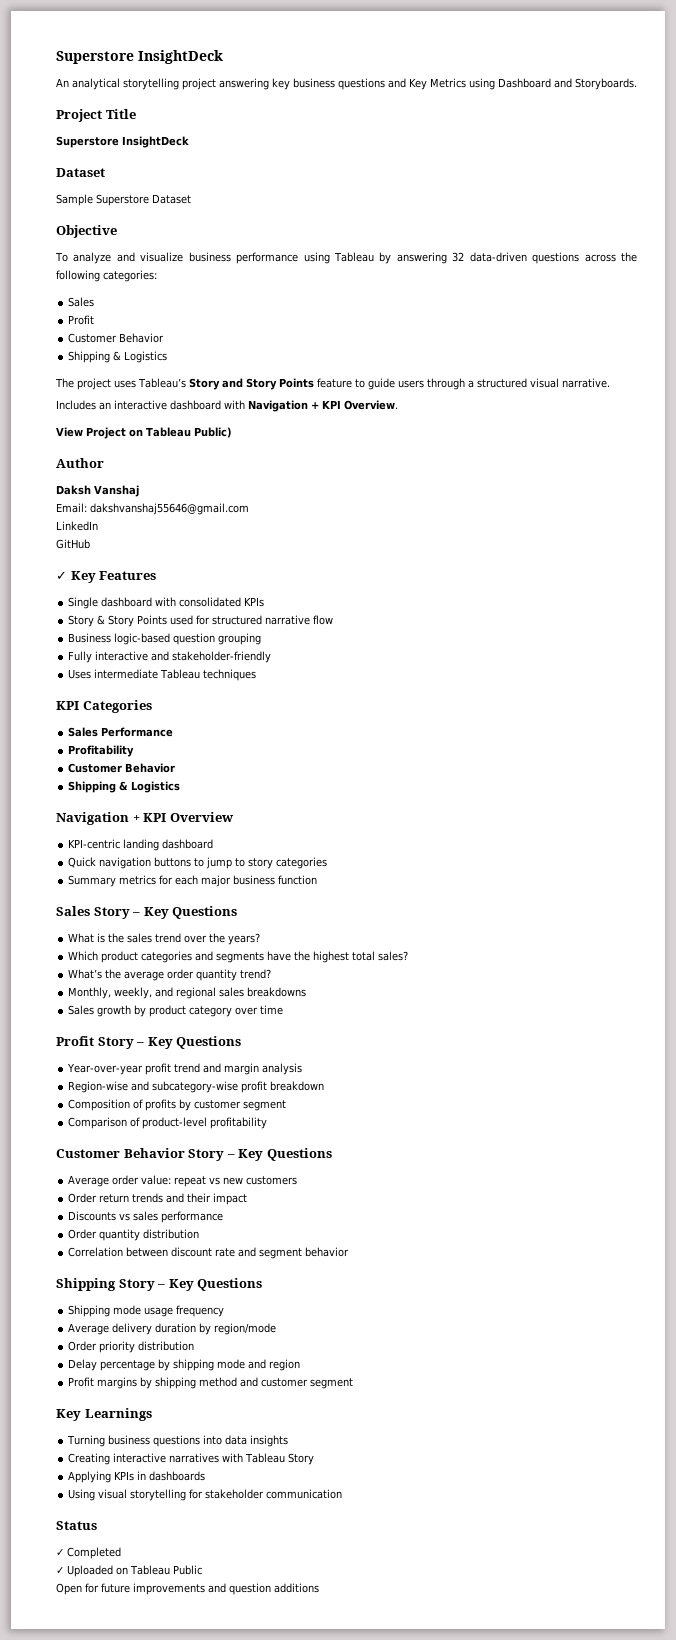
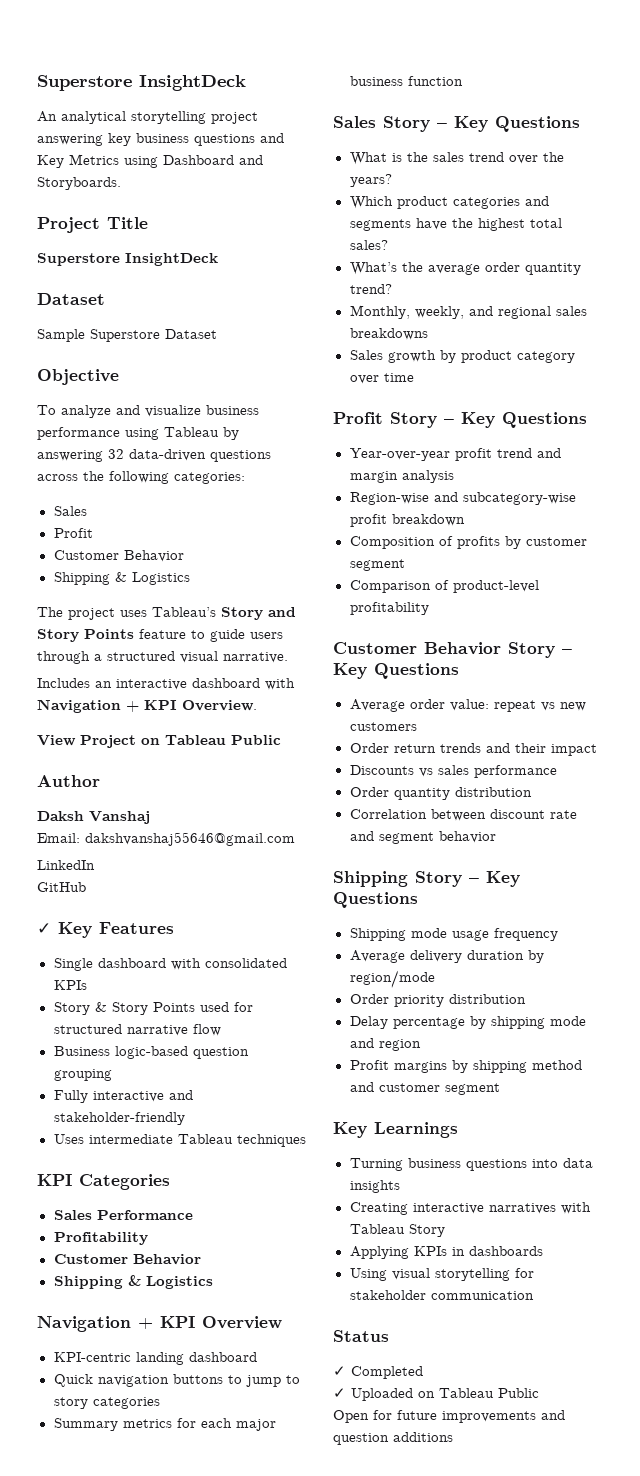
- View Project on Tableau Public)
+ View Project on Tableau Public

